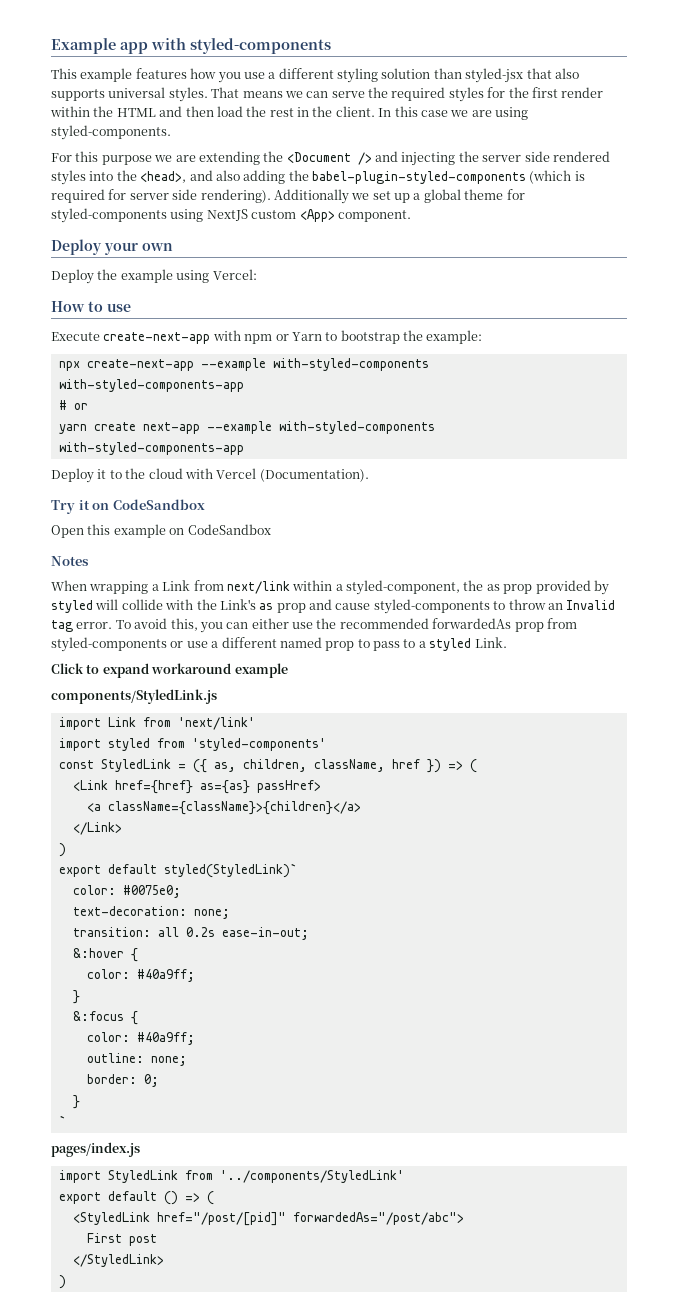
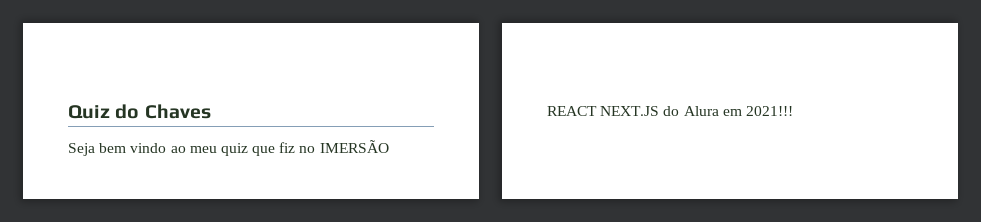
- Example app with styled-components
- This example features how you use a different styling solution than styled-jsx that also supports universal styles. That means we can serve the required styles for the first render within the HTML and then load the rest in the client. In this case we are using styled-components.
- For this purpose we are extending the <Document /> and injecting the server side rendered styles into the <head>, and also adding the babel-plugin-styled-components (which is required for server side rendering). Additionally we set up a global theme for styled-components using NextJS custom <App> component.
- Deploy your own
- Deploy the example using Vercel:
- How to use
- Execute create-next-app with npm or Yarn to bootstrap the example:
- npx create-next-app --example with-styled-components with-styled-components-app
- # or
- yarn create next-app --example with-styled-components with-styled-components-app
- Deploy it to the cloud with Vercel (Documentation).
- Try it on CodeSandbox
- Open this example on CodeSandbox
- Notes
- When wrapping a Link from next/link within a styled-component, the as prop provided by styled will collide with the Link's as prop and cause styled-components to throw an Invalid tag error. To avoid this, you can either use the recommended forwardedAs prop from styled-components or use a different named prop to pass to a styled Link.
- Click to expand workaround example
- components/StyledLink.js
- import Link from 'next/link'
- import styled from 'styled-components'
- const StyledLink = ({ as, children, className, href }) => (
- <Link href={href} as={as} passHref>
- <a className={className}>{children}</a>
- </Link>
- )
- export default styled(StyledLink)`
- color: #0075e0;
- text-decoration: none;
- transition: all 0.2s ease-in-out;
- &:hover {
- color: #40a9ff;
- }
- &:focus {
- color: #40a9ff;
- outline: none;
- border: 0;
- }
- `
- pages/index.js
- import StyledLink from '../components/StyledLink'
- export default () => (
- <StyledLink href="/post/[pid]" forwardedAs="/post/abc">
- First post
- </StyledLink>
- )
+ Quiz do Chaves
+ Seja bem vindo ao meu quiz que fiz no IMERSÃO REACT NEXT.JS do Alura em 2021!!!

